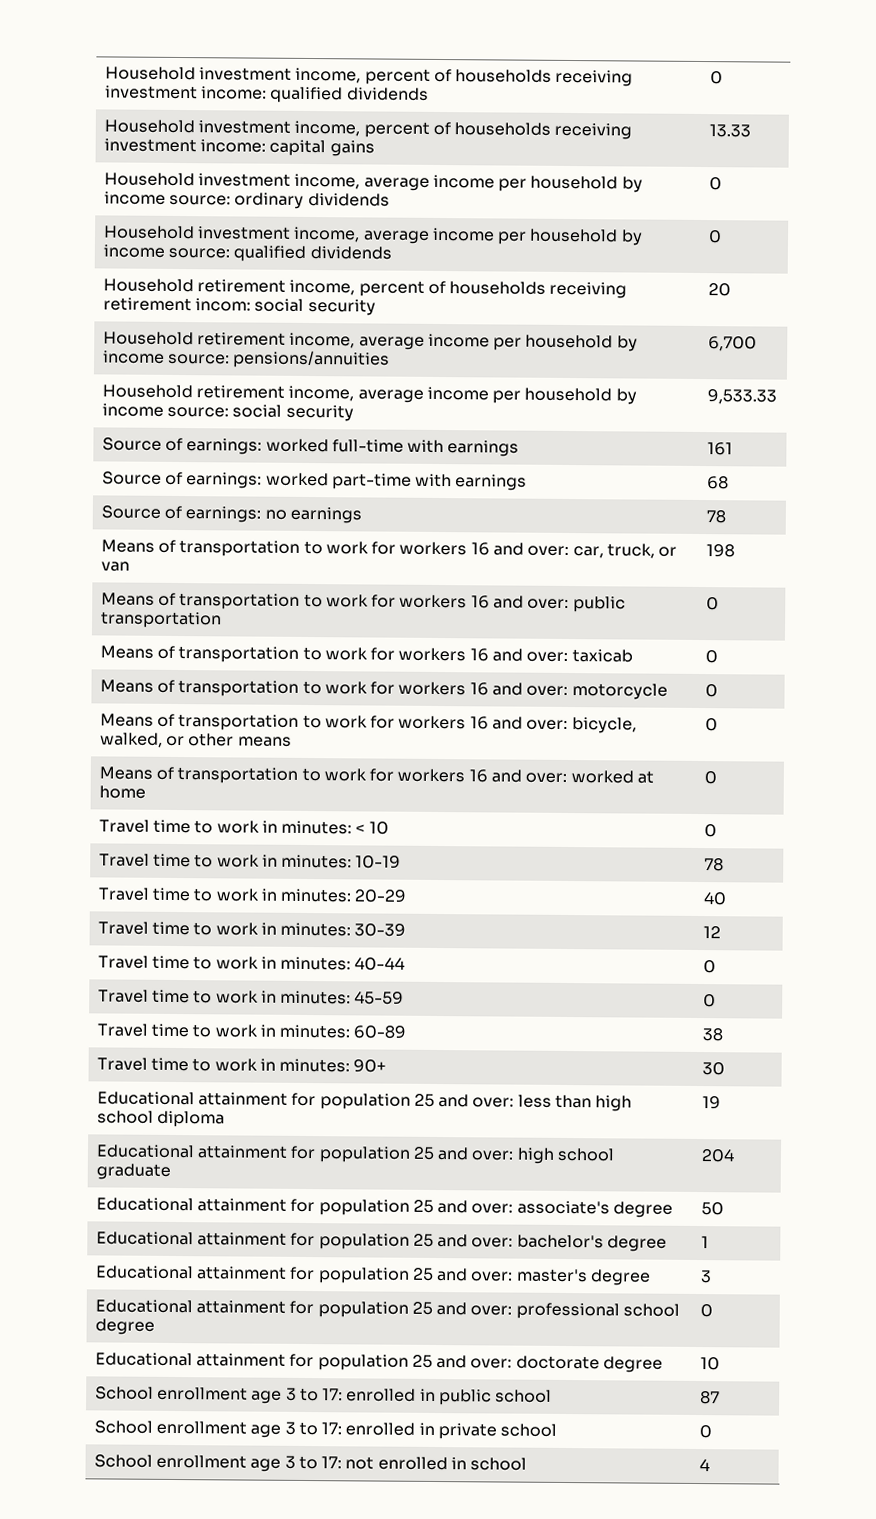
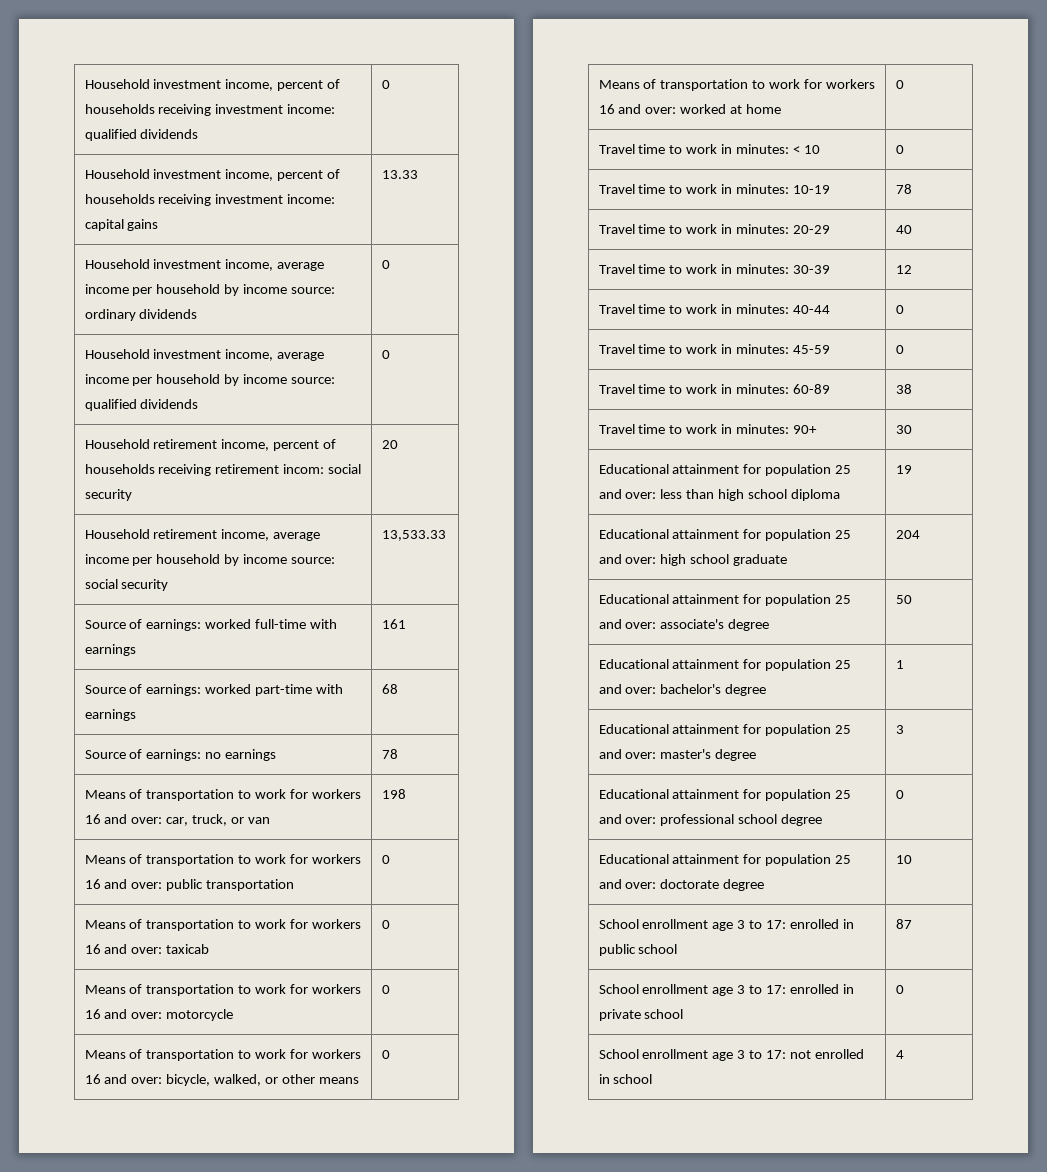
- Household retirement income, average income per household by income source: pensions/annuities | 6,700
- Household retirement income, average income per household by income source: social security | 9,533.33
+ Household retirement income, average income per household by income source: social security | 13,533.33

